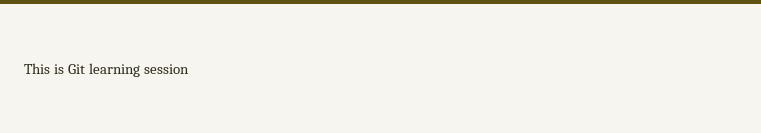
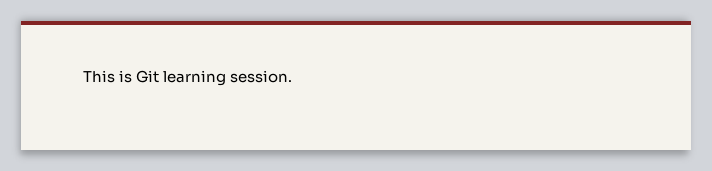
- This is Git learning session
+ This is Git learning session.

